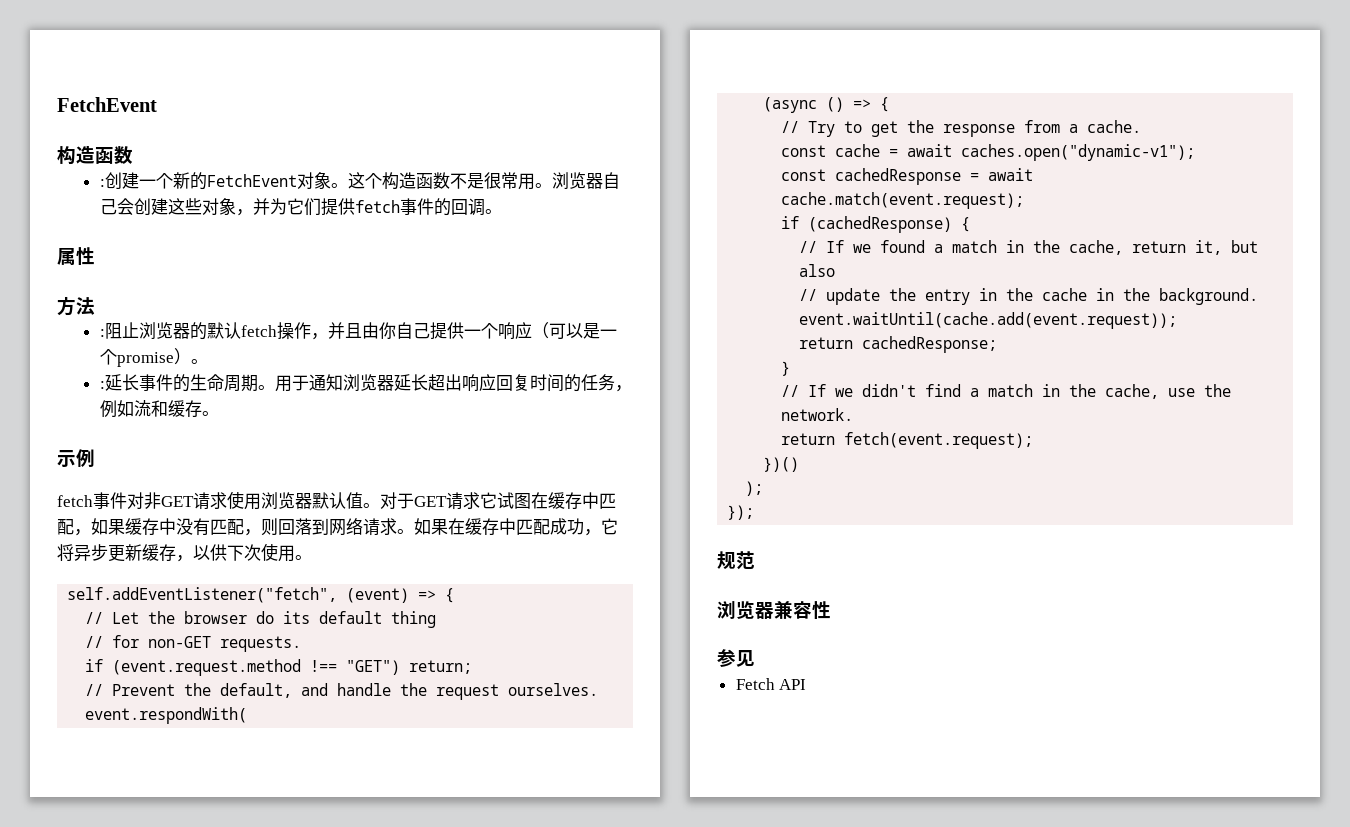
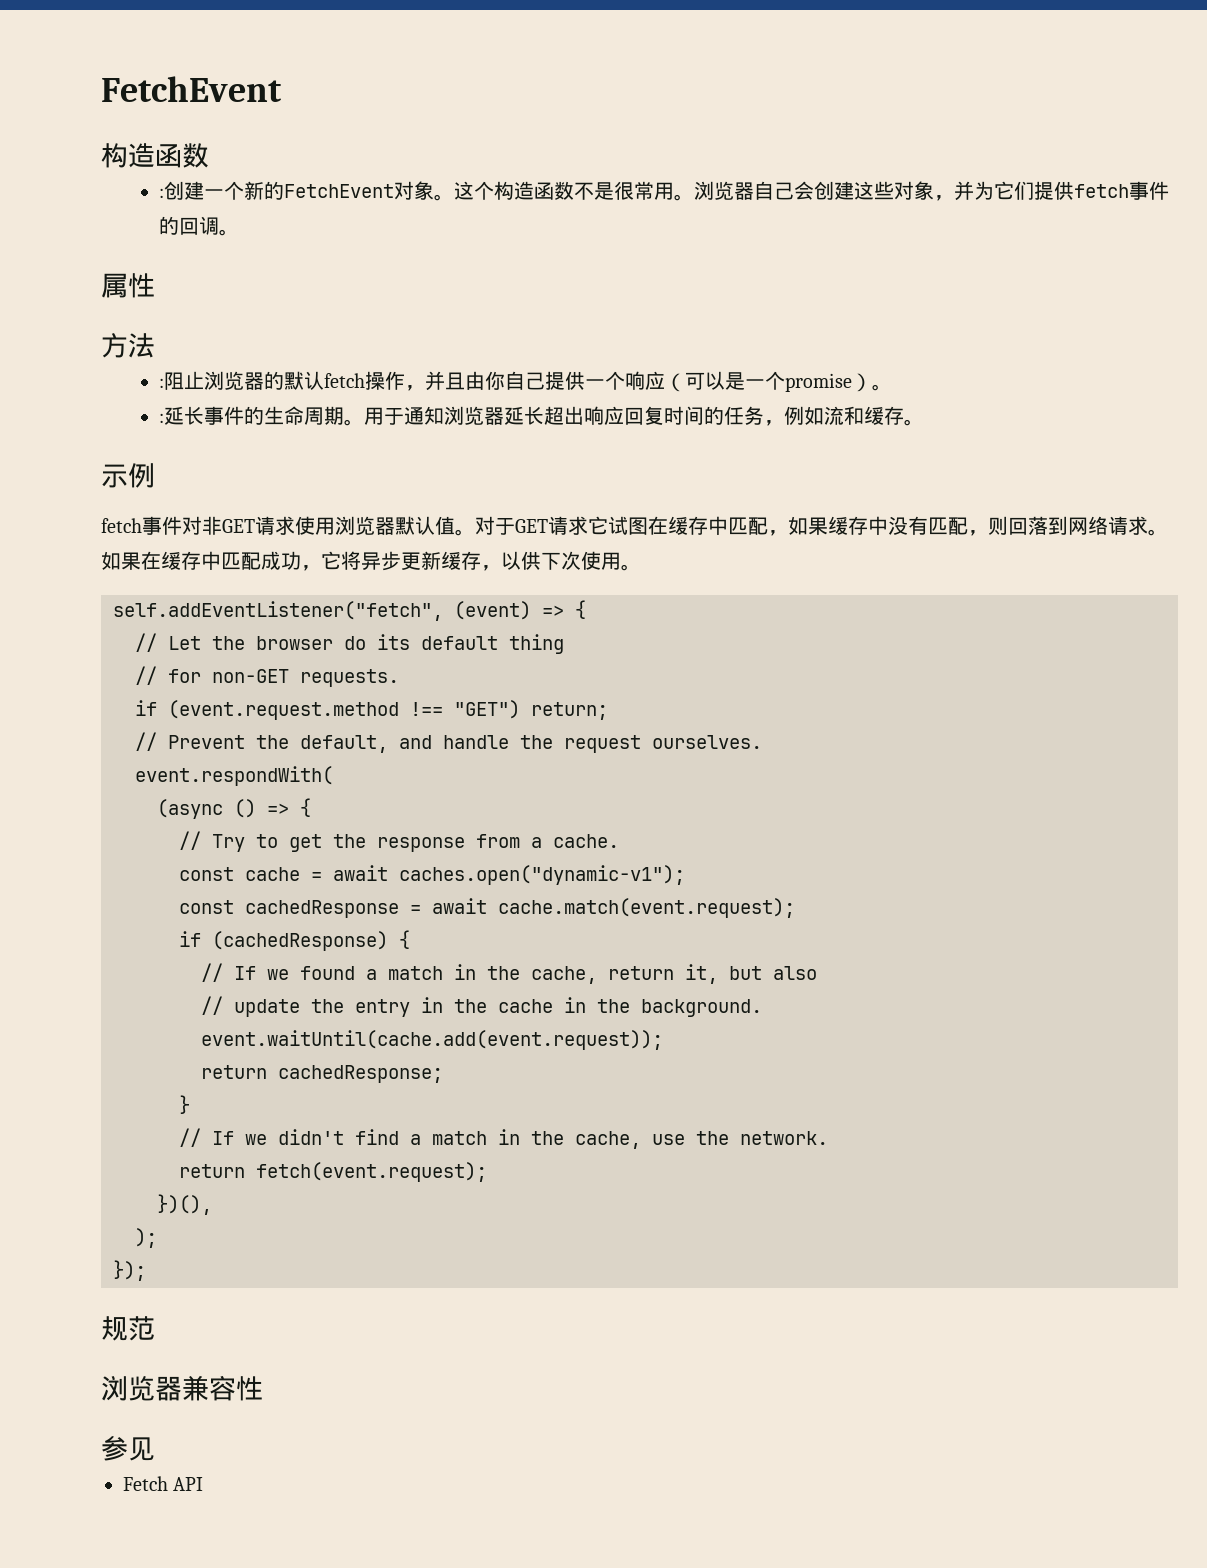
- })()
+ })(),

